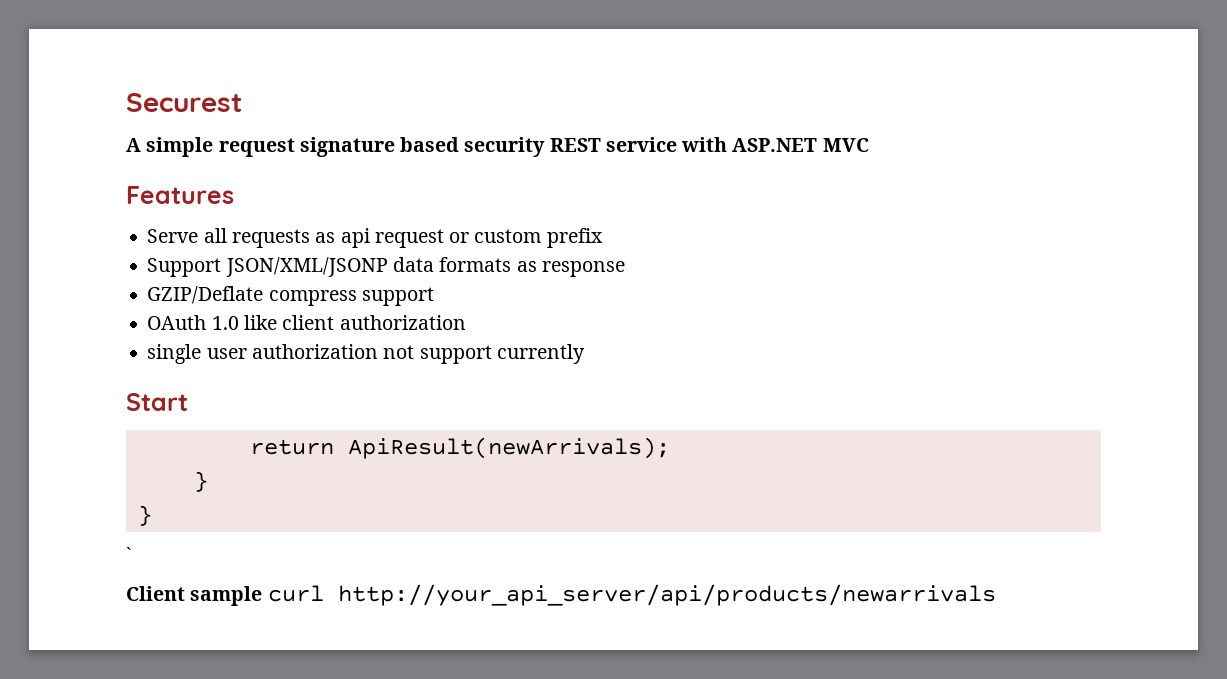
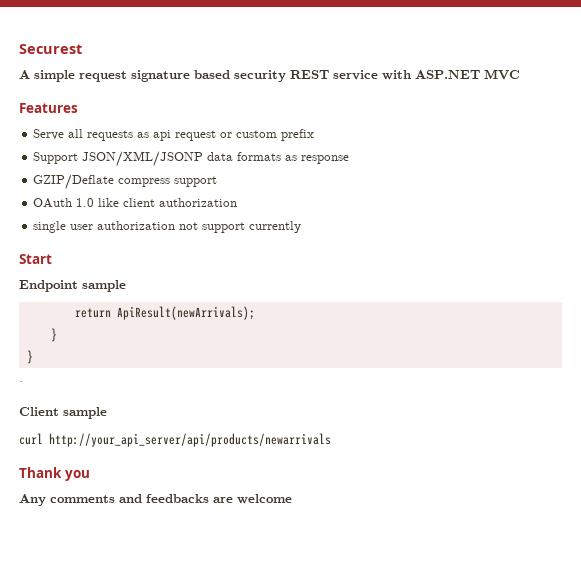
+ Endpoint sample
- Client sample curl http://your_api_server/api/products/newarrivals
+ Client sample
+ curl http://your_api_server/api/products/newarrivals
+ Thank you
+ Any comments and feedbacks are welcome

